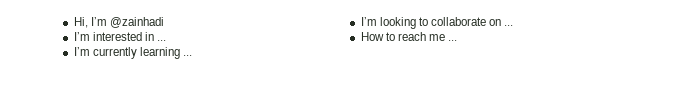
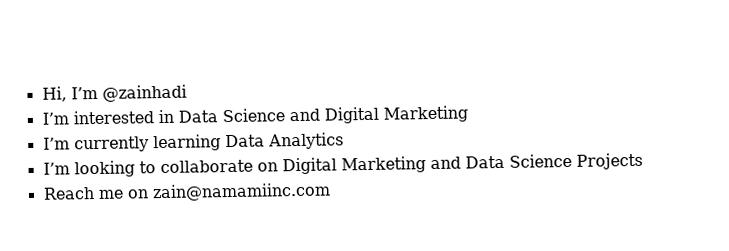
- I’m interested in ...
+ I’m interested in Data Science and Digital Marketing
- I’m currently learning ...
+ I’m currently learning Data Analytics
- I’m looking to collaborate on ...
- How to reach me ...
+ I’m looking to collaborate on Digital Marketing and Data Science Projects
+ Reach me on zain@namamiinc.com

